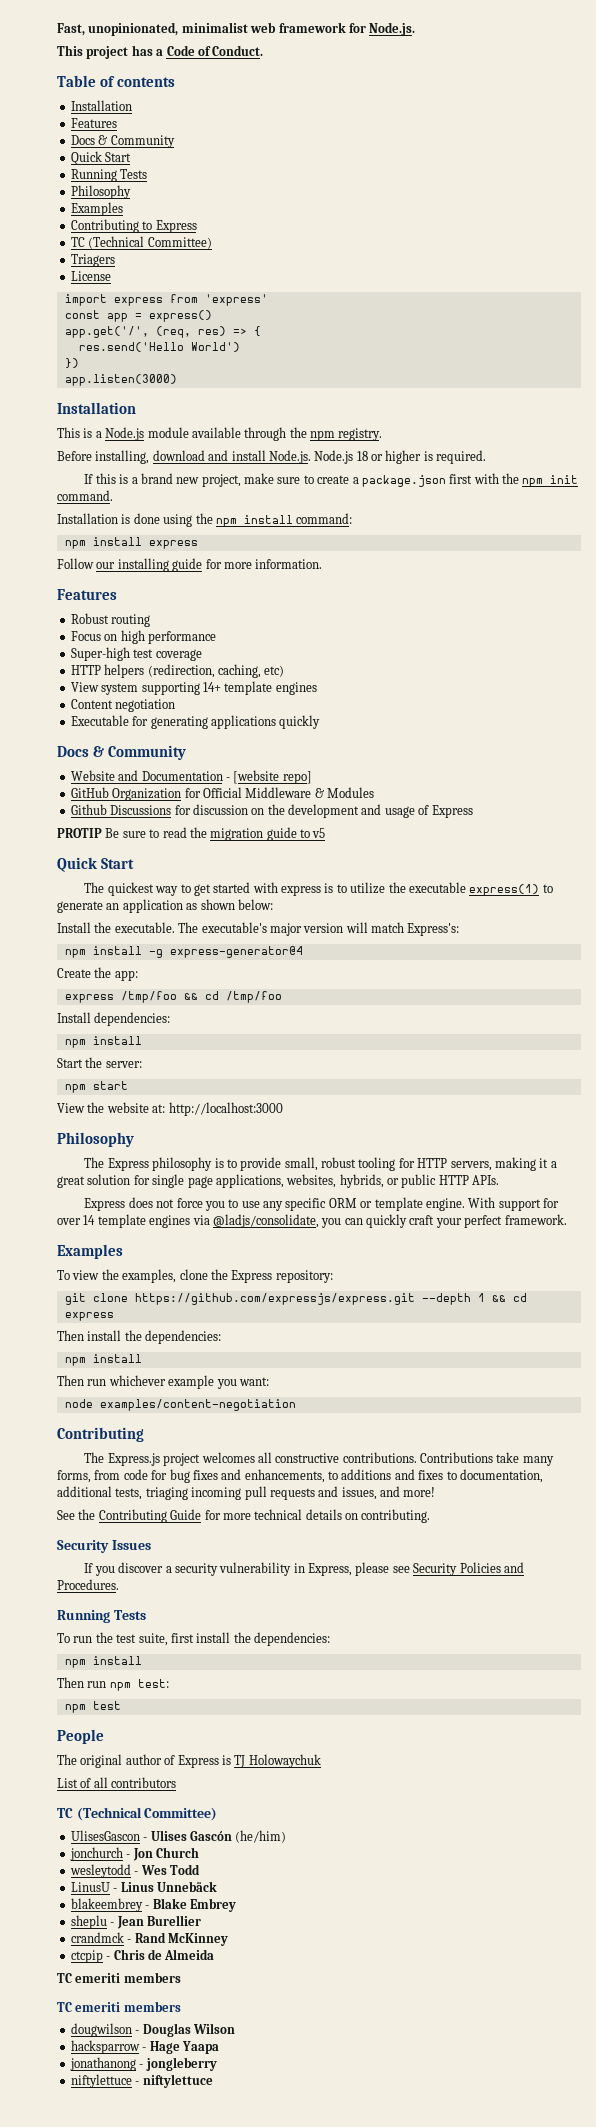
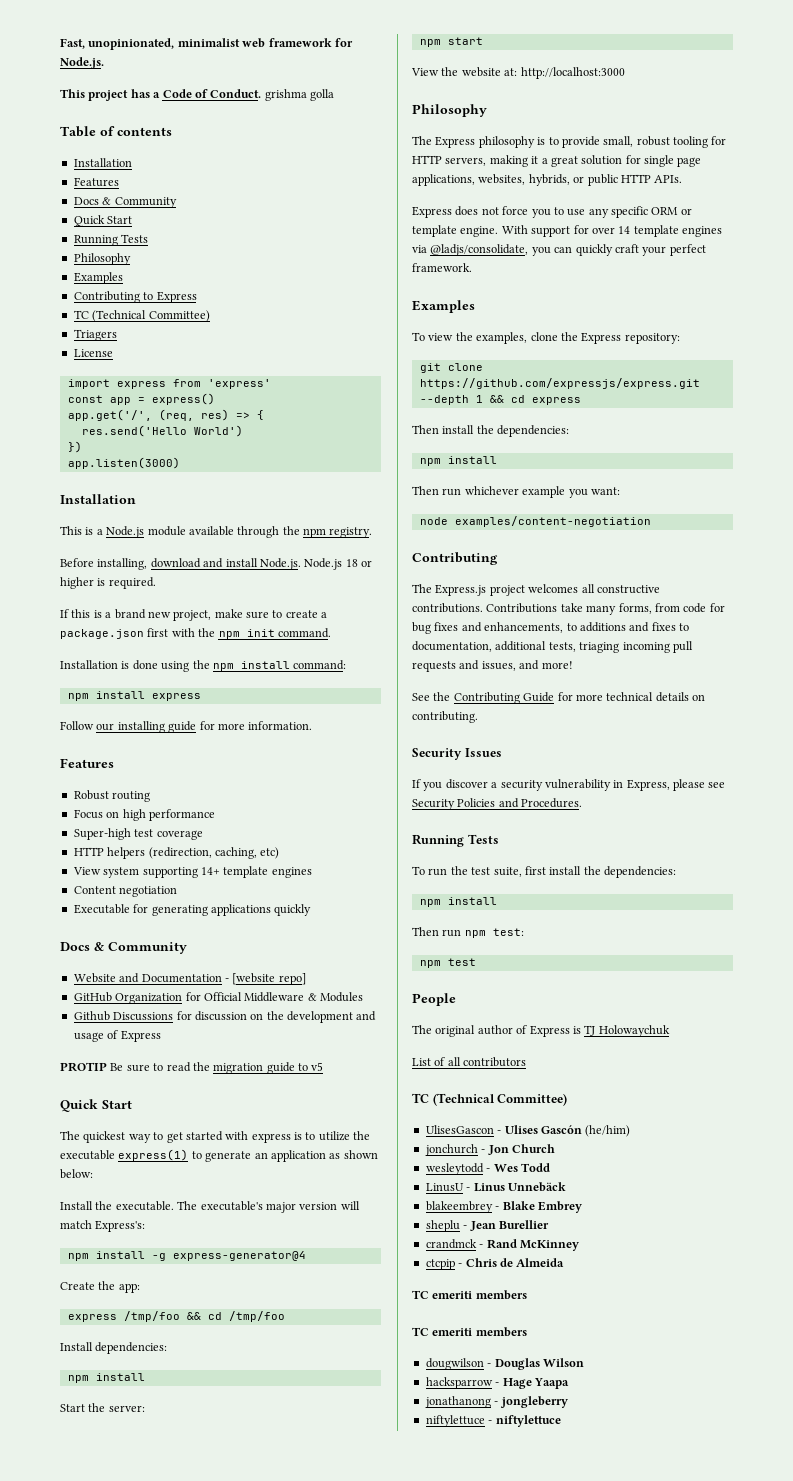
- This project has a Code of Conduct.
+ This project has a Code of Conduct. grishma golla

